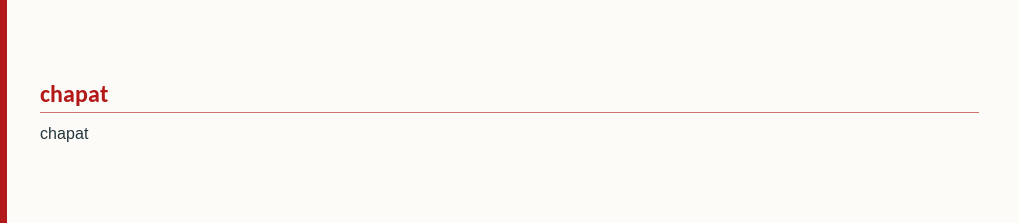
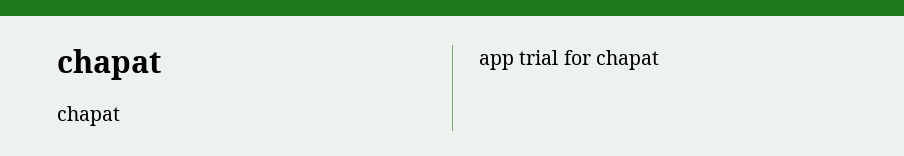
+ app trial for chapat

